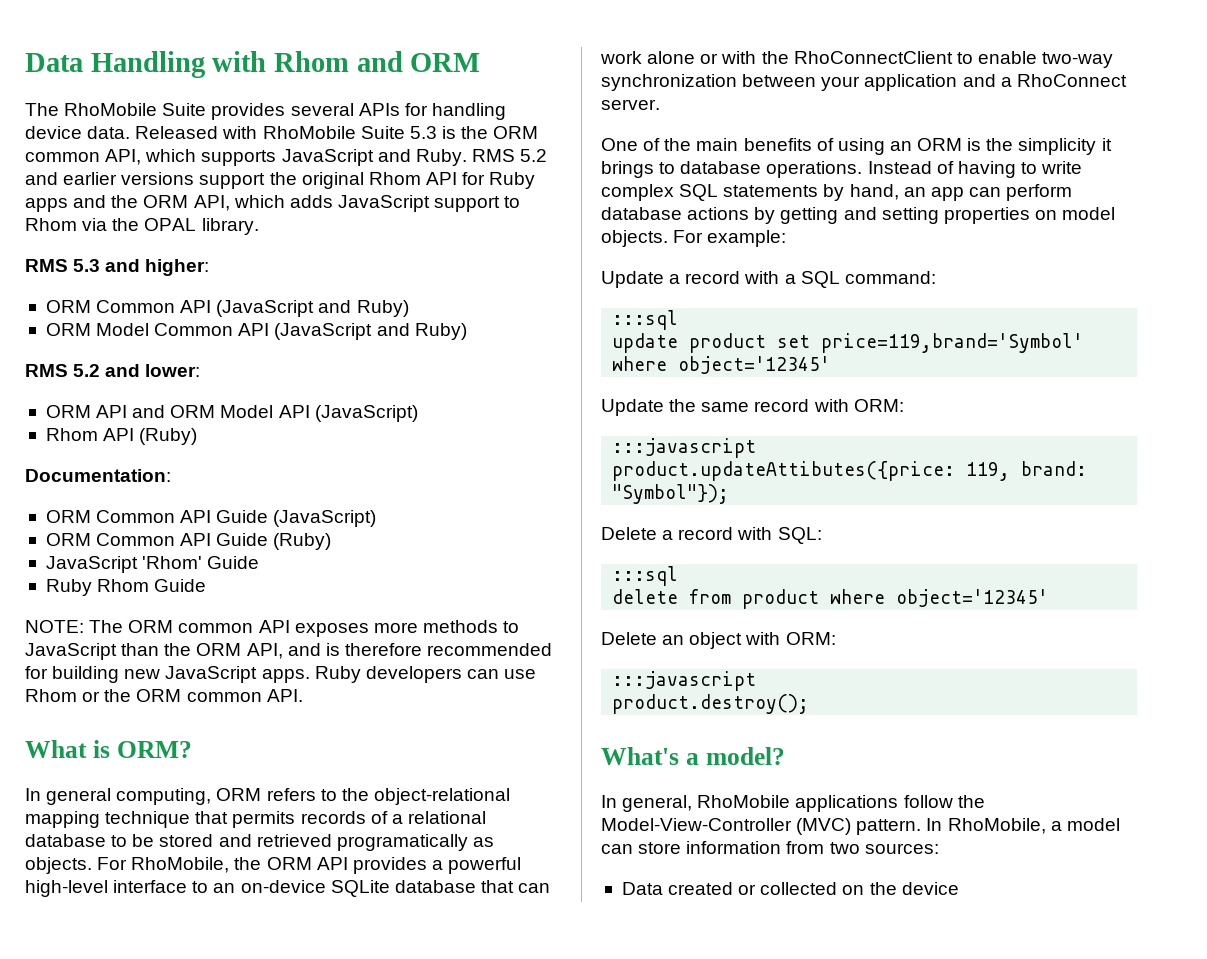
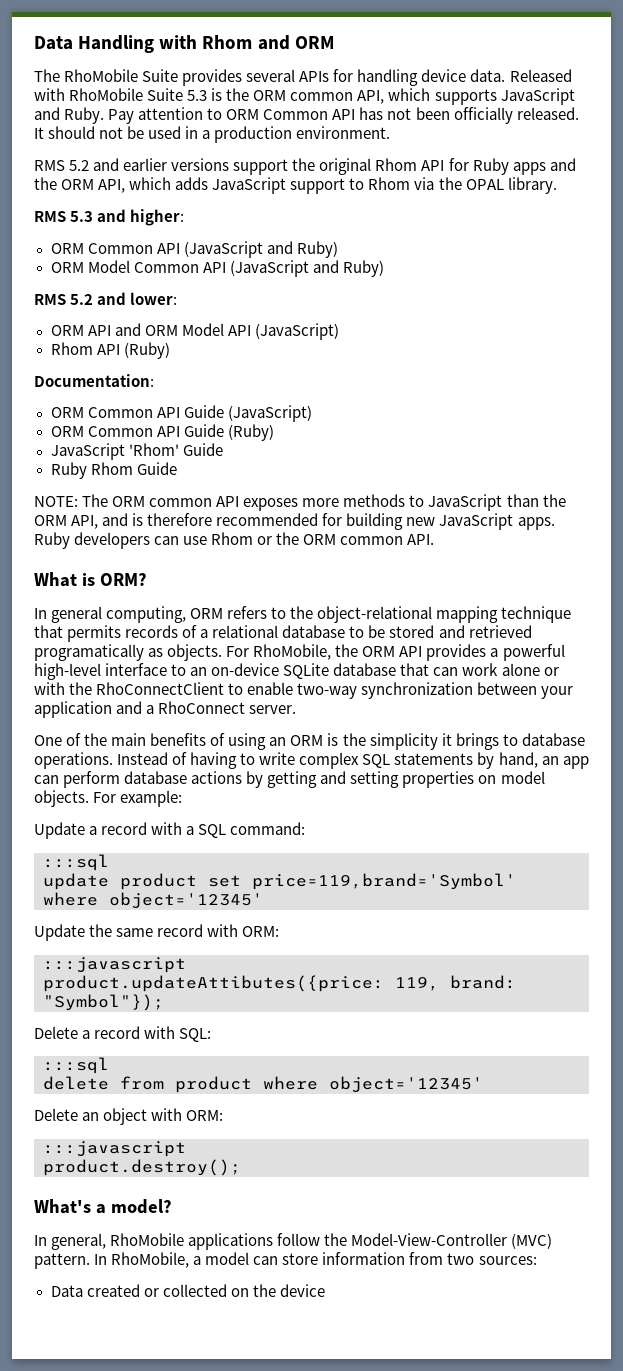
- Released with RhoMobile Suite 5.3 is the ORM common API, which supports JavaScript and Ruby. RMS 5.2 and earlier versions support the original Rhom API for Ruby apps and the ORM API, which adds JavaScript support to Rhom via the OPAL library.
+ Released with RhoMobile Suite 5.3 is the ORM common API, which supports JavaScript and Ruby. Pay attention to ORM Common API has not been officially released. It should not be used in a production environment.
+ RMS 5.2 and earlier versions support the original Rhom API for Ruby apps and the ORM API, which adds JavaScript support to Rhom via the OPAL library.

